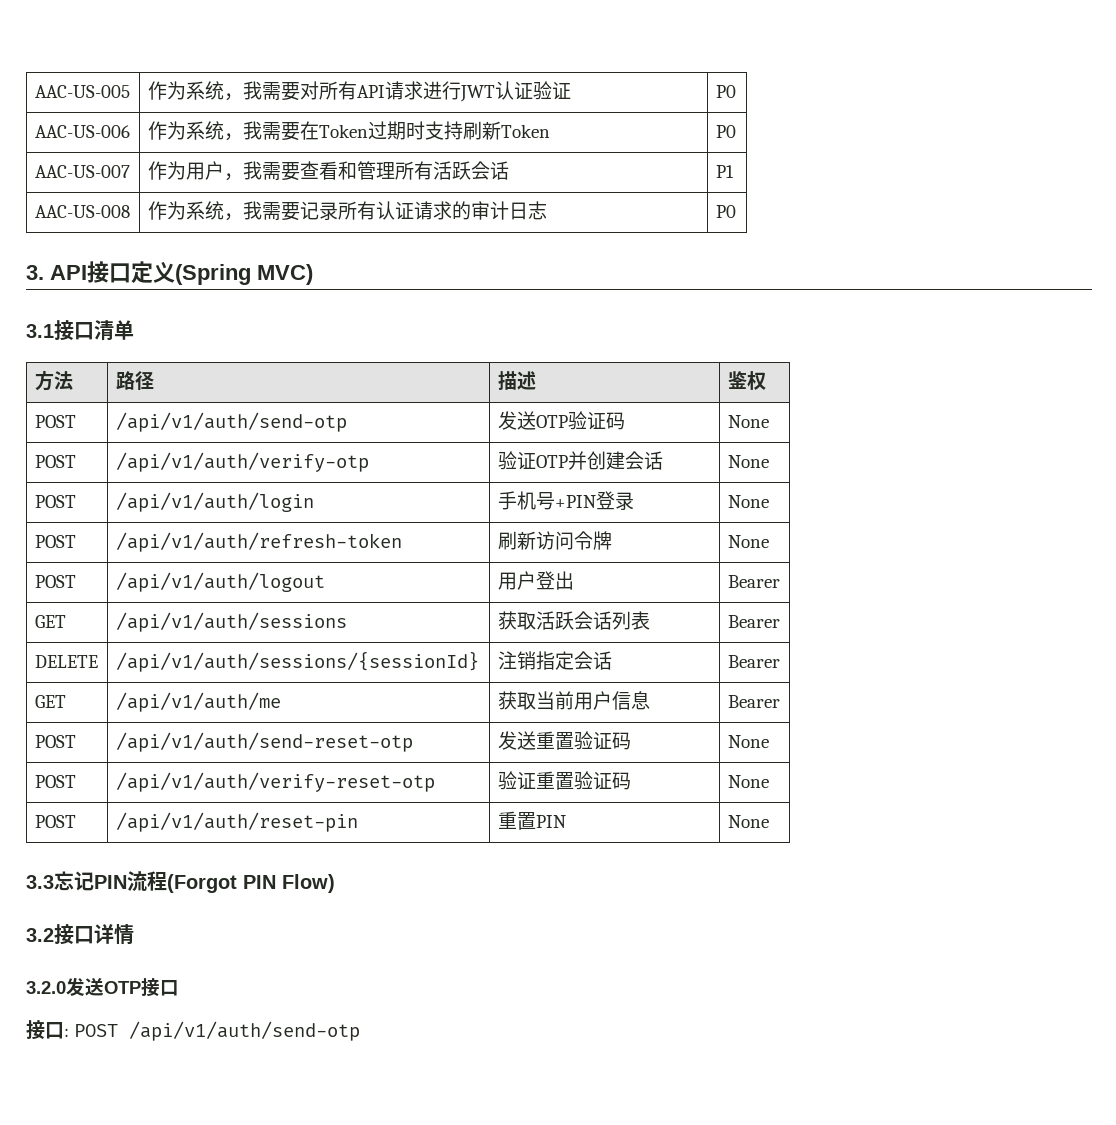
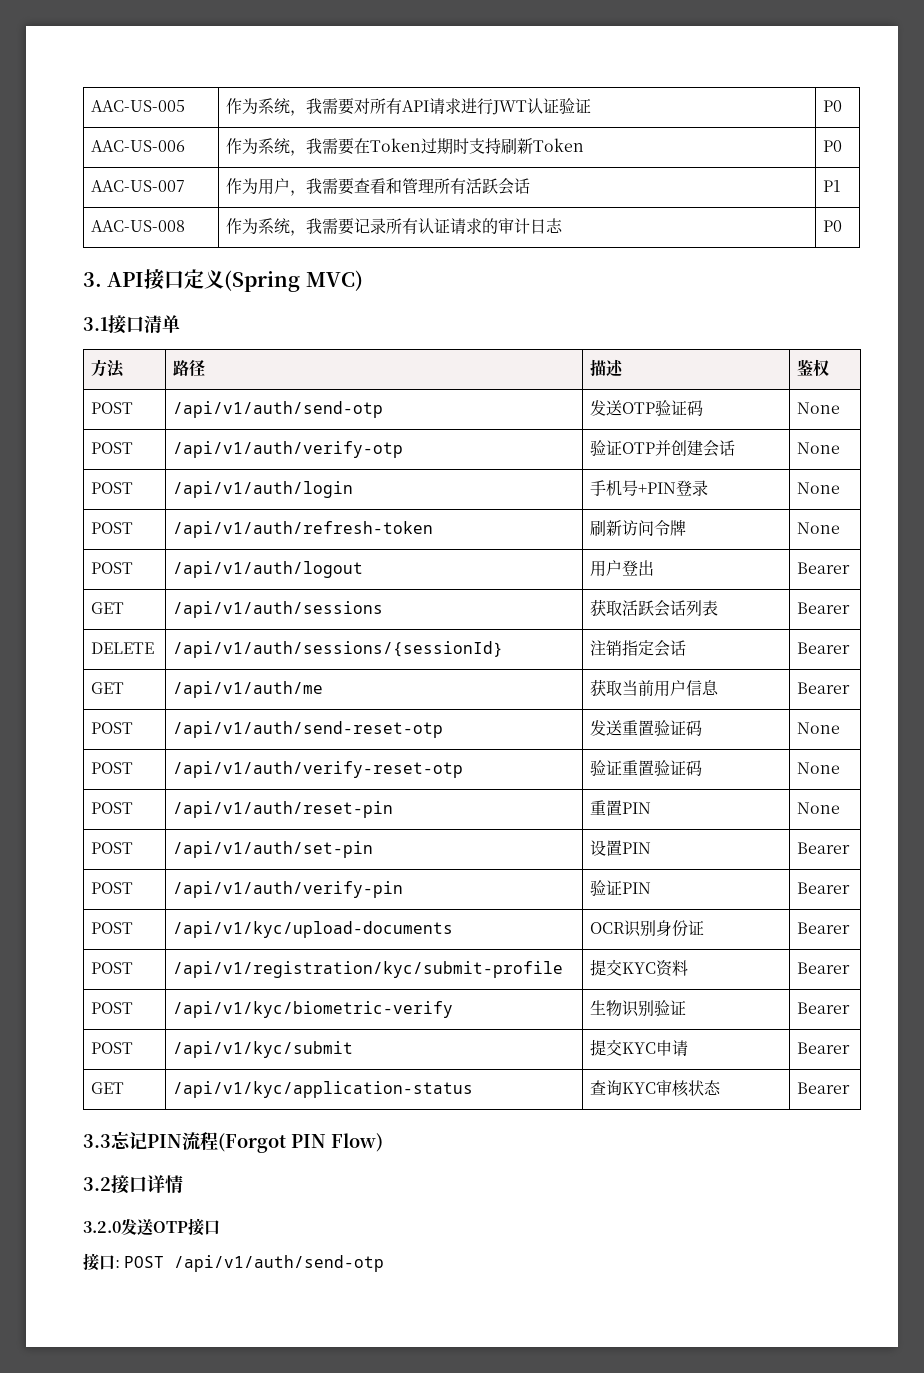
+ POST | /api/v1/auth/set-pin | 设置PIN | Bearer
+ POST | /api/v1/auth/verify-pin | 验证PIN | Bearer
+ POST | /api/v1/kyc/upload-documents | OCR识别身份证 | Bearer
+ POST | /api/v1/registration/kyc/submit-profile | 提交KYC资料 | Bearer
+ POST | /api/v1/kyc/biometric-verify | 生物识别验证 | Bearer
+ POST | /api/v1/kyc/submit | 提交KYC申请 | Bearer
+ GET | /api/v1/kyc/application-status | 查询KYC审核状态 | Bearer

